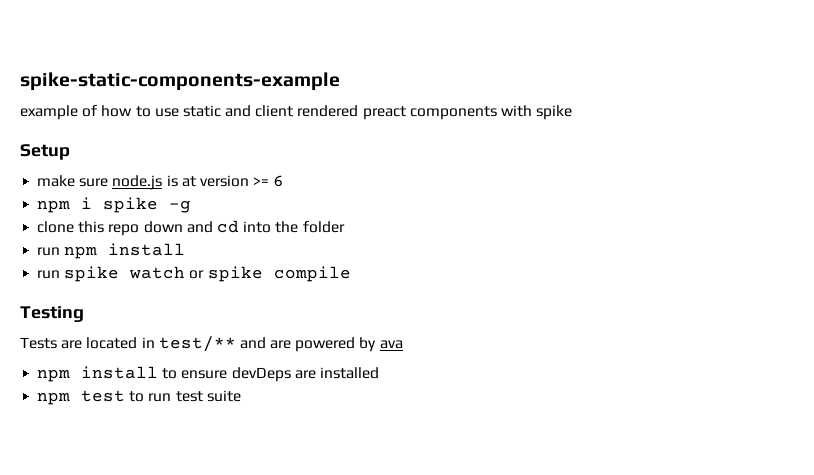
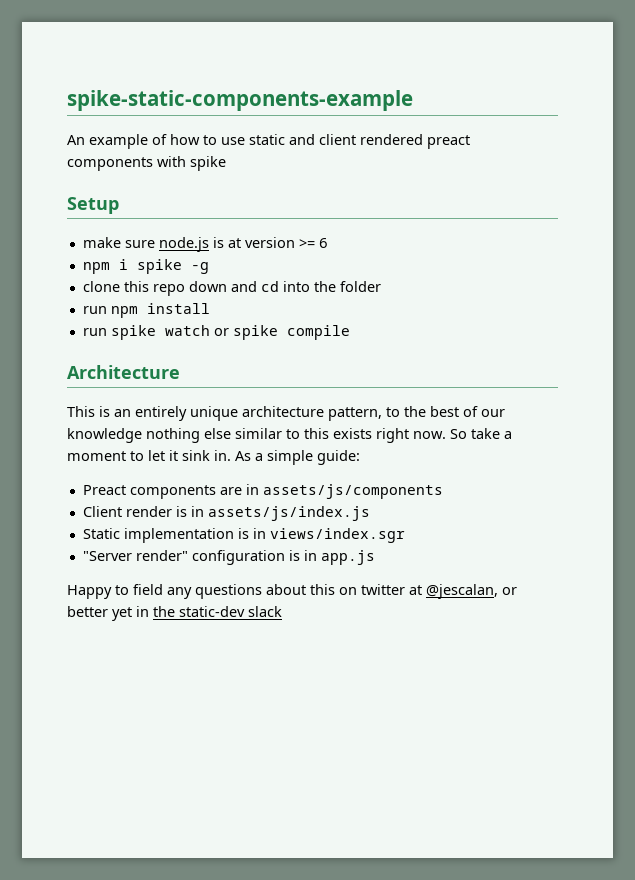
- example of how to use static and client rendered preact components with spike
+ An example of how to use static and client rendered preact components with spike
- Testing
- Tests are located in test/** and are powered by ava
- npm install to ensure devDeps are installed
- npm test to run test suite
+ Architecture
+ This is an entirely unique architecture pattern, to the best of our knowledge nothing else similar to this exists right now. So take a moment to let it sink in. As a simple guide:
+ Preact components are in assets/js/components
+ Client render is in assets/js/index.js
+ Static implementation is in views/index.sgr
+ "Server render" configuration is in app.js
+ Happy to field any questions about this on twitter at @jescalan, or better yet in the static-dev slack

